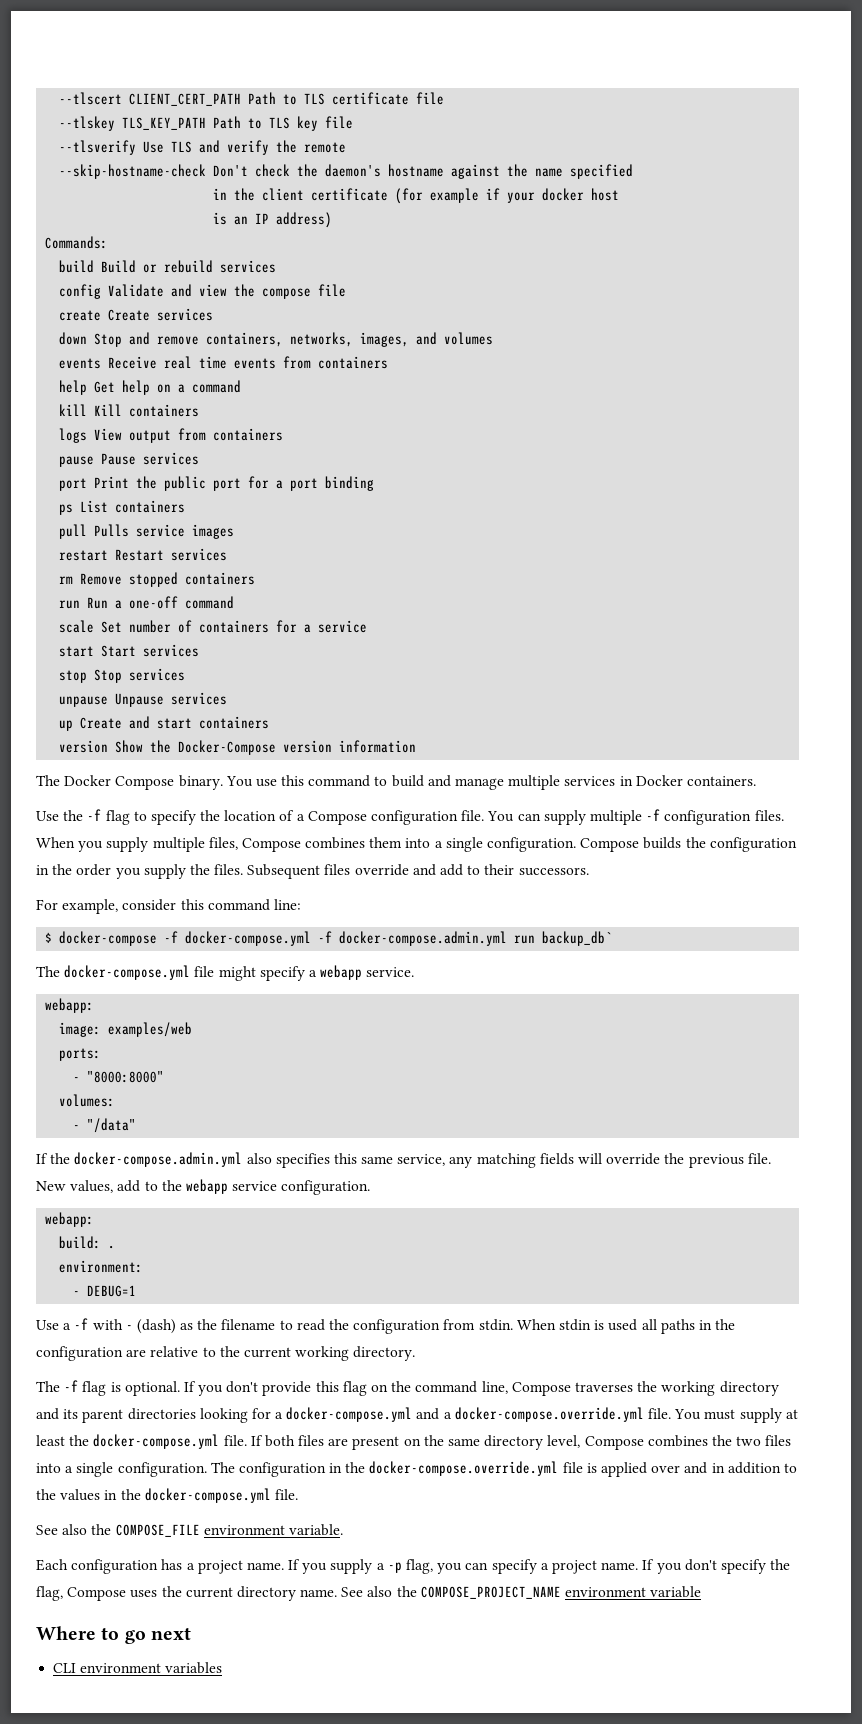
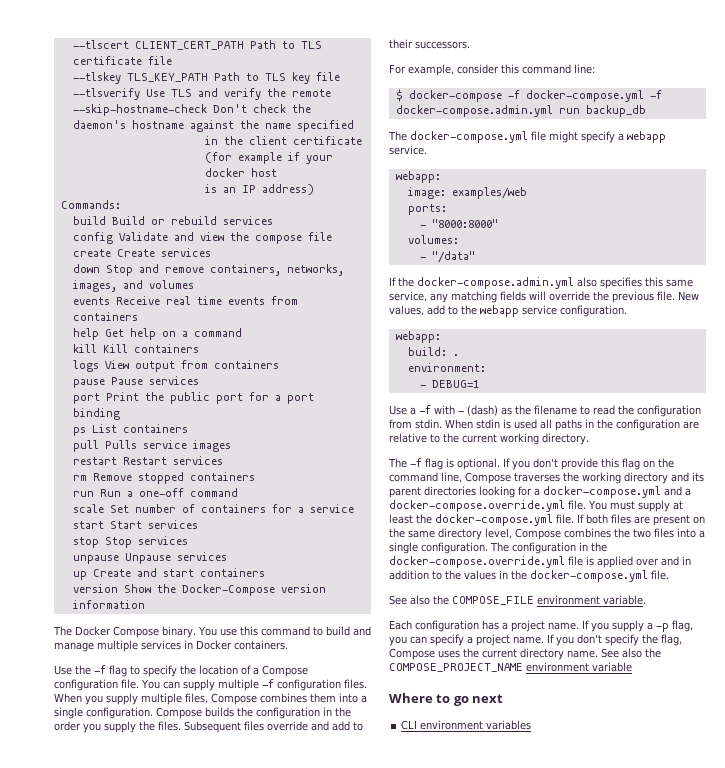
- $ docker-compose -f docker-compose.yml -f docker-compose.admin.yml run backup_db`
+ $ docker-compose -f docker-compose.yml -f docker-compose.admin.yml run backup_db

